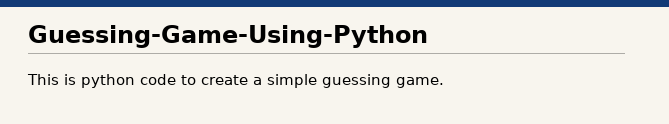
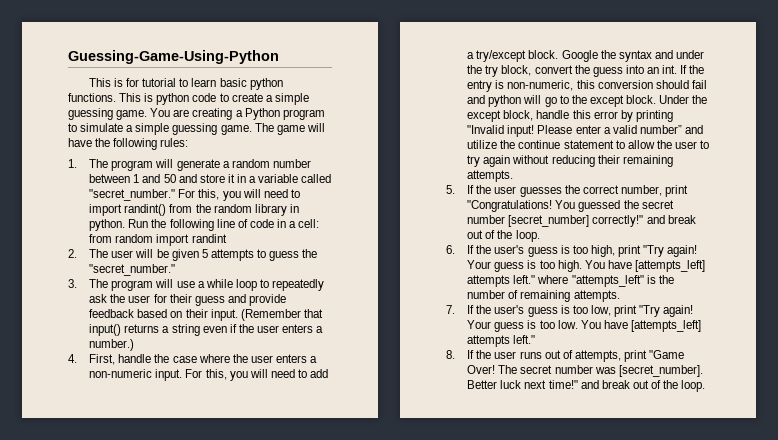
- This is python code to create a simple guessing game.
+ This is for tutorial to learn basic python functions. This is python code to create a simple guessing game.
+ You are creating a Python program to simulate a simple guessing game. The game will have the following rules:
+ 1. The program will generate a random number between 1 and 50 and store it in a variable called "secret_number." For this, you will need to import randint() from the random library in python. Run the following line of code in a cell: from random import randint
+ 2. The user will be given 5 attempts to guess the "secret_number."
+ 3. The program will use a while loop to repeatedly ask the user for their guess and provide feedback based on their input. (Remember that input() returns a string even if the user enters a number.)
+ 4. First, handle the case where the user enters a non-numeric input. For this, you will need to add a try/except block. Google the syntax and under the try block, convert the guess into an int. If the entry is non-numeric, this conversion should fail and python will go to the except block. Under the except block, handle this error by printing "Invalid input! Please enter a valid number” and utilize the continue statement to allow the user to try again without reducing their remaining attempts.
+ 5. If the user guesses the correct number, print "Congratulations! You guessed the secret number [secret_number] correctly!" and break out of the loop.
+ 6. If the user's guess is too high, print "Try again! Your guess is too high. You have [attempts_left] attempts left." where "attempts_left" is the number of remaining attempts.
+ 7. If the user's guess is too low, print "Try again! Your guess is too low. You have [attempts_left] attempts left."
+ 8. If the user runs out of attempts, print "Game Over! The secret number was [secret_number]. Better luck next time!" and break out of the loop.

